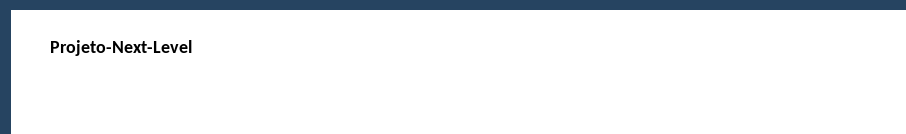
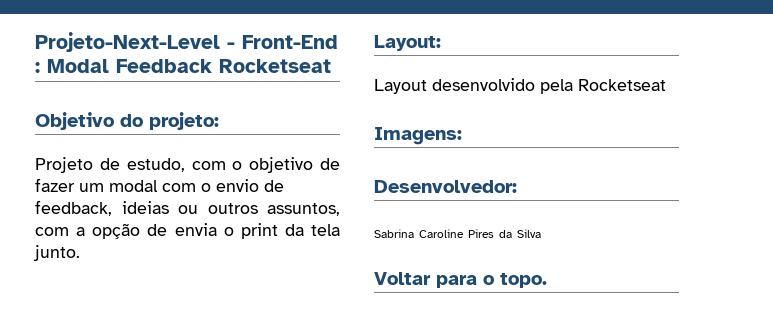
- Projeto-Next-Level
+ Projeto-Next-Level - Front-End : Modal Feedback Rocketseat
+ Objetivo do projeto:
+ Projeto de estudo, com o objetivo de fazer um modal com o envio de feedback, ideias ou outros assuntos, com a opção de envia o print da tela junto.
+ Layout:
+ Layout desenvolvido pela Rocketseat
+ Imagens:
+ Desenvolvedor:
+ Sabrina Caroline Pires da Silva
+ Voltar para o topo.

